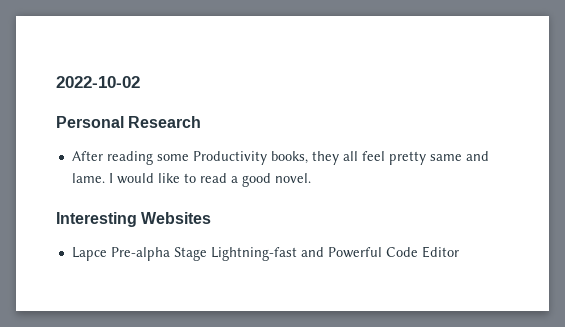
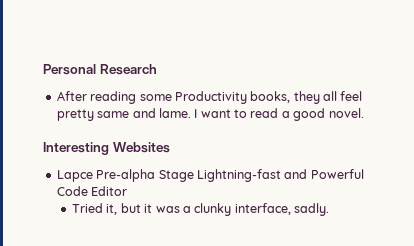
- 2022-10-02
- I would like to read a good novel.
+ I want to read a good novel.
+ Tried it, but it was a clunky interface, sadly.

